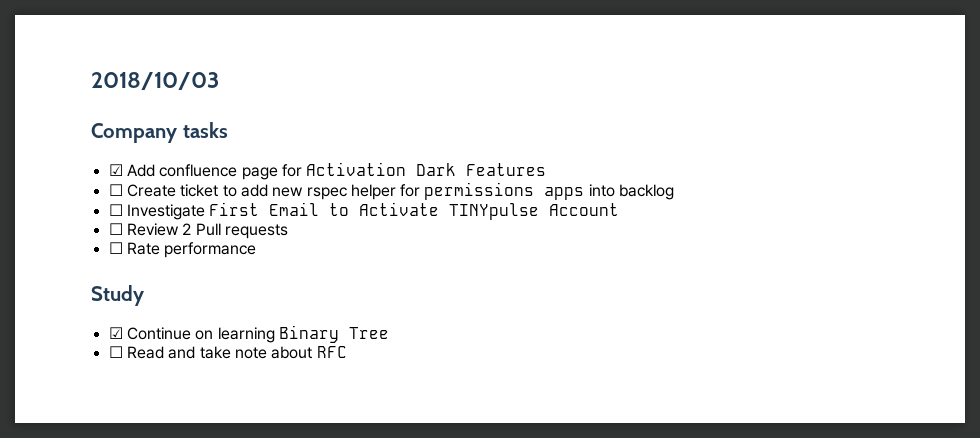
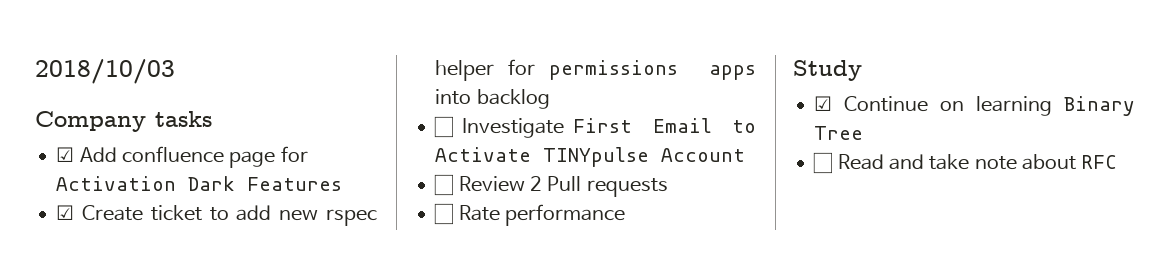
- ☐ Create ticket to add new rspec helper for permissions apps into backlog
+ ☑ Create ticket to add new rspec helper for permissions apps into backlog

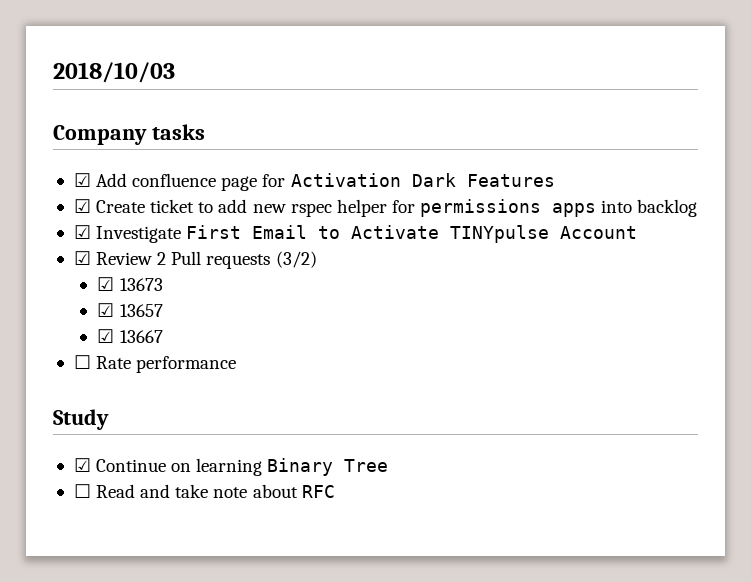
- ☐ Investigate First Email to Activate TINYpulse Account
+ ☑ Investigate First Email to Activate TINYpulse Account
- ☐ Review 2 Pull requests
+ ☑ Review 2 Pull requests (3/2)
+ ☑ 13673
+ ☑ 13657
+ ☑ 13667

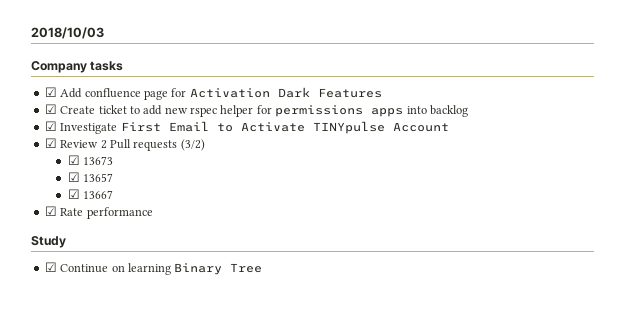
- ☐ Rate performance
+ ☑ Rate performance
- ☐ Read and take note about RFC

